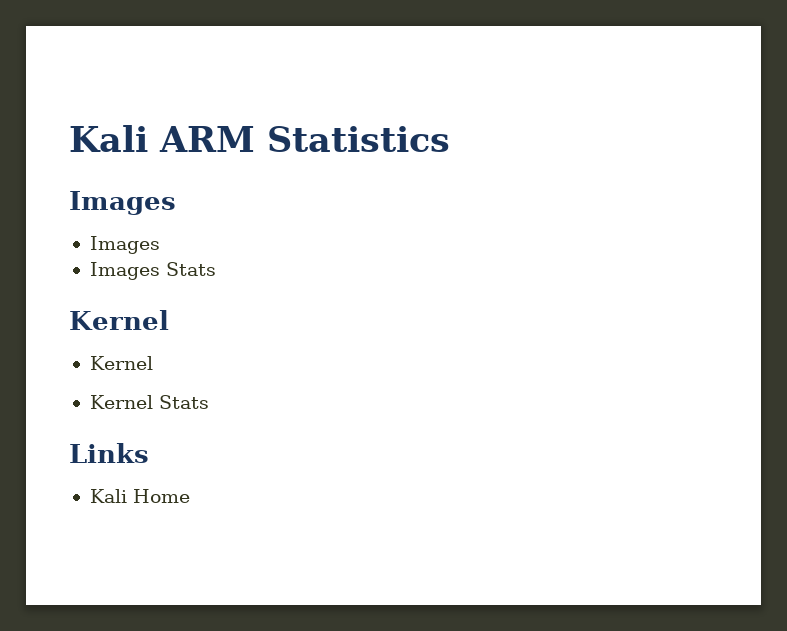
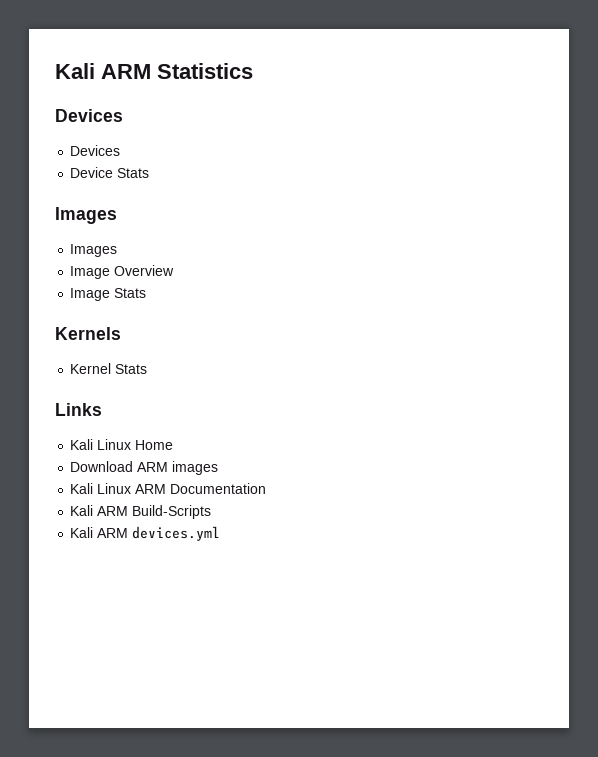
  Kali ARM Statistics
+ Devices
+ Devices
+ Device Stats
- Images Stats
- Kernel
- Kernel
+ Image Overview
+ Image Stats
+ Kernels
- Kali Home
+ Kali Linux Home
+ Download ARM images
+ Kali Linux ARM Documentation
+ Kali ARM Build-Scripts
+ Kali ARM devices.yml

